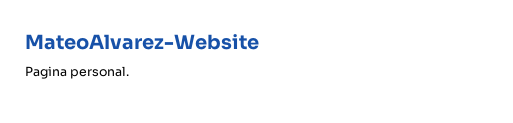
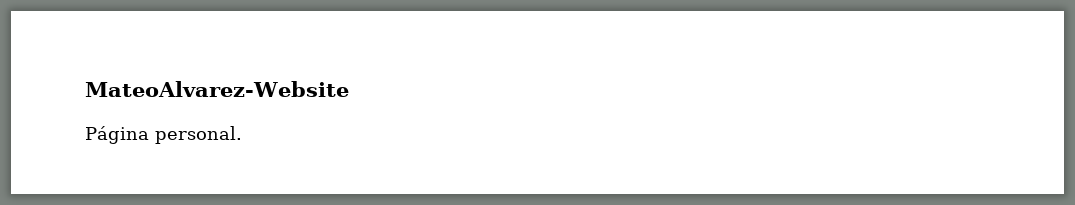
- Pagina personal.
+ Página personal.

